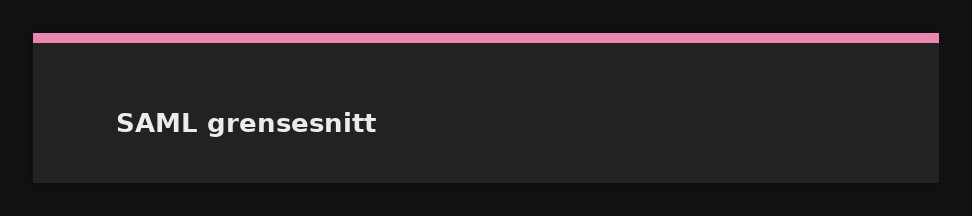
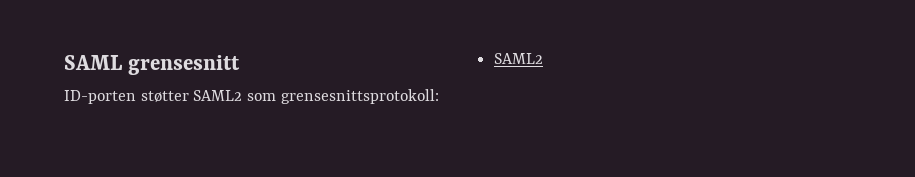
+ ID-porten støtter SAML2 som grensesnittsprotokoll:
+ SAML2

